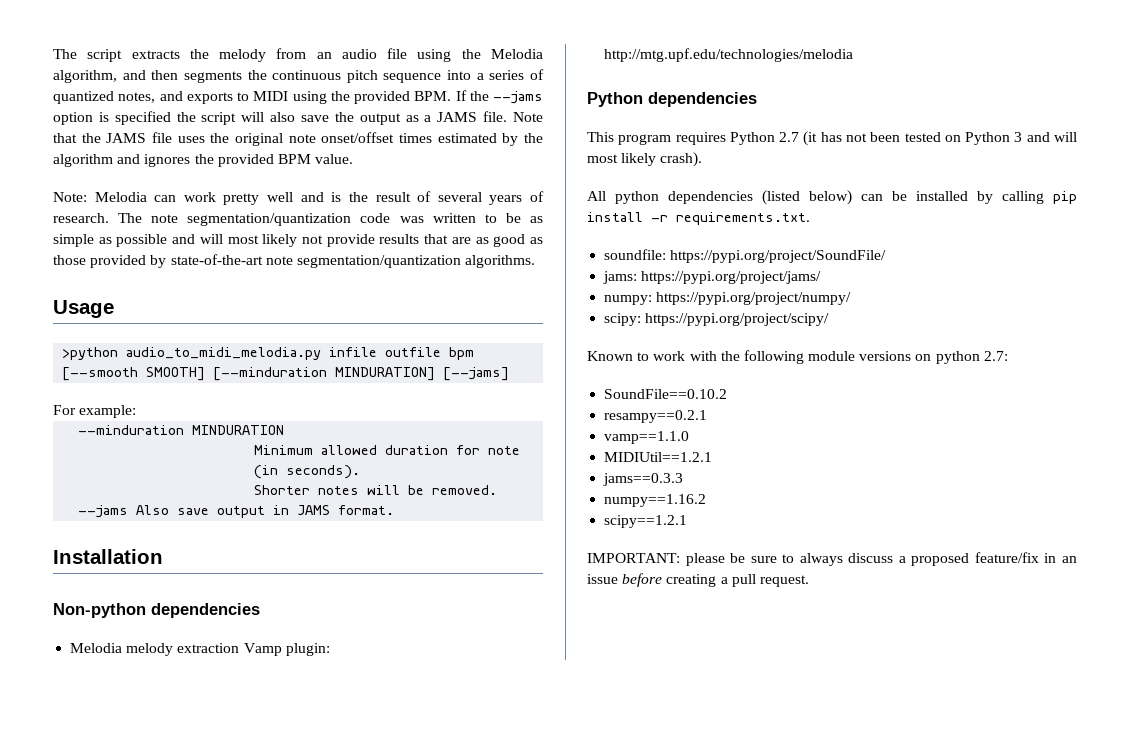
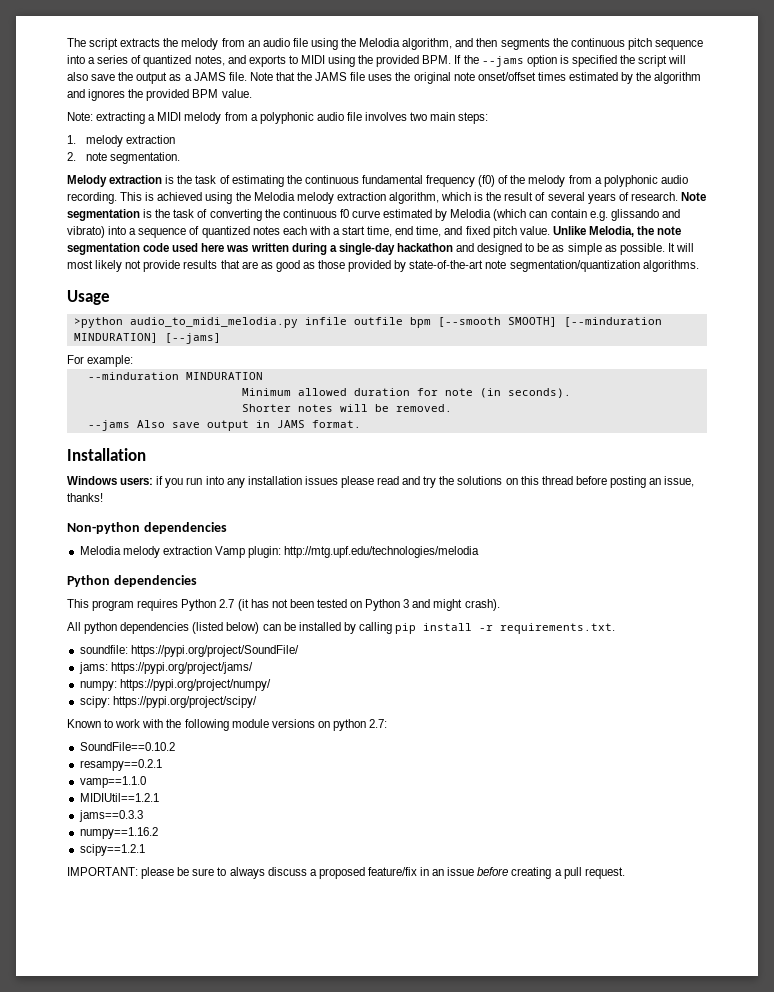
- Note: Melodia can work pretty well and is the result of several years of research.
+ Note: extracting a MIDI melody from a polyphonic audio file involves two main steps:
+ 1. melody extraction
+ 2. note segmentation.
+ Melody extraction is the task of estimating the continuous fundamental frequency (f0) of the melody from a polyphonic audio recording. This is achieved using the Melodia melody extraction algorithm, which is the result of several years of research.
- The note segmentation/quantization code was written to be as simple as possible and will most likely not provide results that are as good as those provided by state-of-the-art note segmentation/quantization algorithms.
+ Note segmentation is the task of converting the continuous f0 curve estimated by Melodia (which can contain e.g. glissando and vibrato) into a sequence of quantized notes each with a start time, end time, and fixed pitch value. Unlike Melodia, the note segmentation code used here was written during a single-day hackathon and designed to be as simple as possible. It will most likely not provide results that are as good as those provided by state-of-the-art note segmentation/quantization algorithms.
+ Windows users: if you run into any installation issues please read and try the solutions on this thread before posting an issue, thanks!
- This program requires Python 2.7 (it has not been tested on Python 3 and will most likely crash).
+ This program requires Python 2.7 (it has not been tested on Python 3 and might crash).

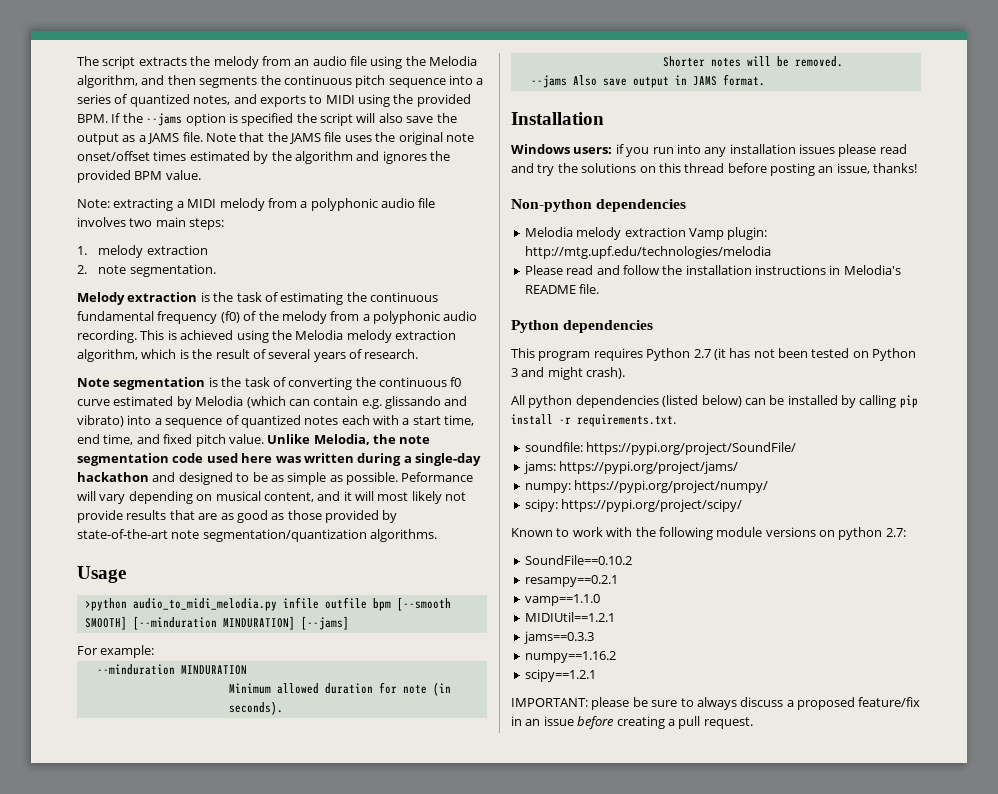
- This is achieved using the Melodia melody extraction algorithm, which is the result of several years of research. Note segmentation is the task of converting the continuous f0 curve estimated by Melodia (which can contain e.g. glissando and vibrato) into a sequence of quantized notes each with a start time, end time, and fixed pitch value.
+ This is achieved using the Melodia melody extraction algorithm, which is the result of several years of research.
+ Note segmentation is the task of converting the continuous f0 curve estimated by Melodia (which can contain e.g. glissando and vibrato) into a sequence of quantized notes each with a start time, end time, and fixed pitch value.
- It will most likely not provide results that are as good as those provided by state-of-the-art note segmentation/quantization algorithms.
+ Peformance will vary depending on musical content, and it will most likely not provide results that are as good as those provided by state-of-the-art note segmentation/quantization algorithms.
+ Please read and follow the installation instructions in Melodia's README file.

